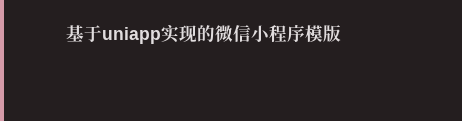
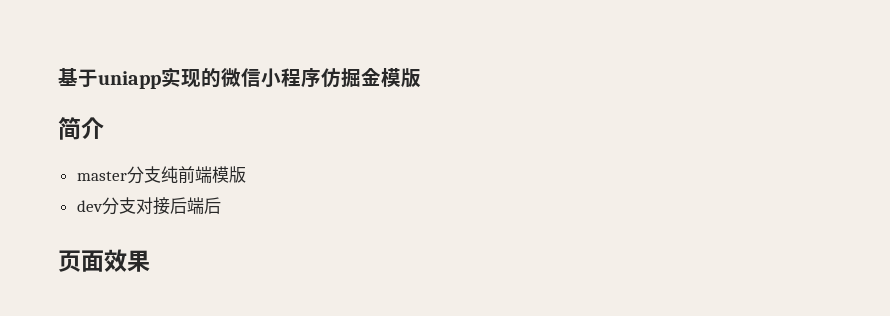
- 基于uniapp实现的微信小程序模版
+ 基于uniapp实现的微信小程序仿掘金模版
+ 简介
+ master分支纯前端模版
+ dev分支对接后端后
+ 页面效果

